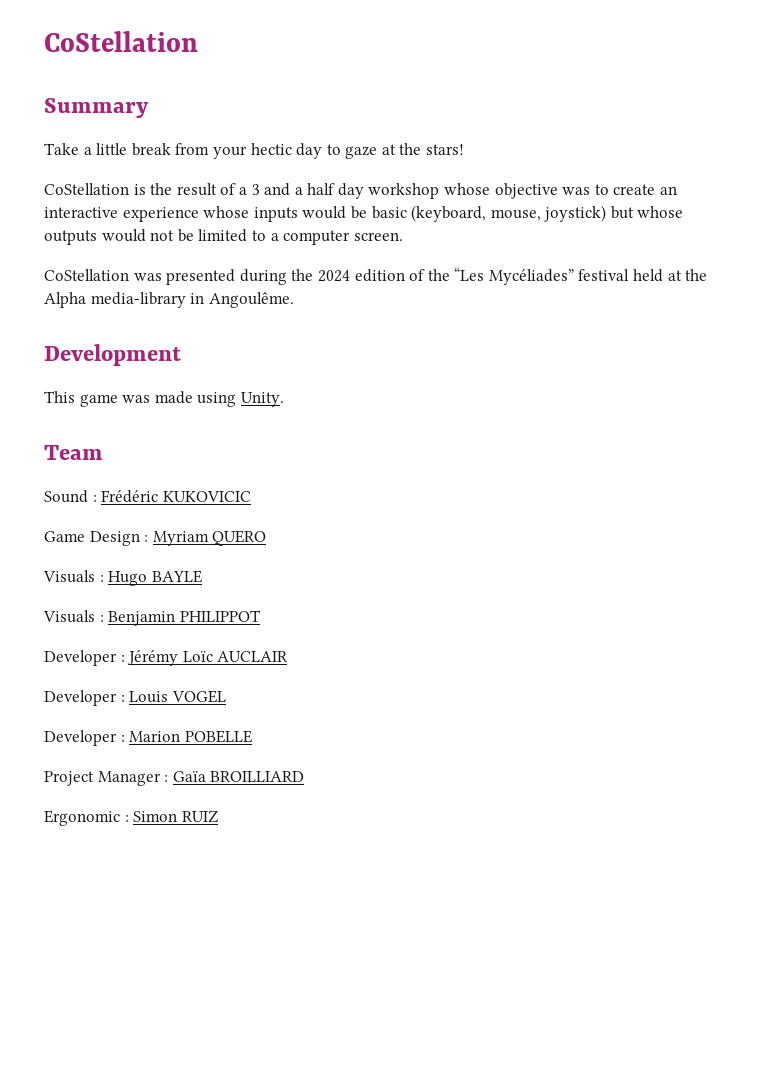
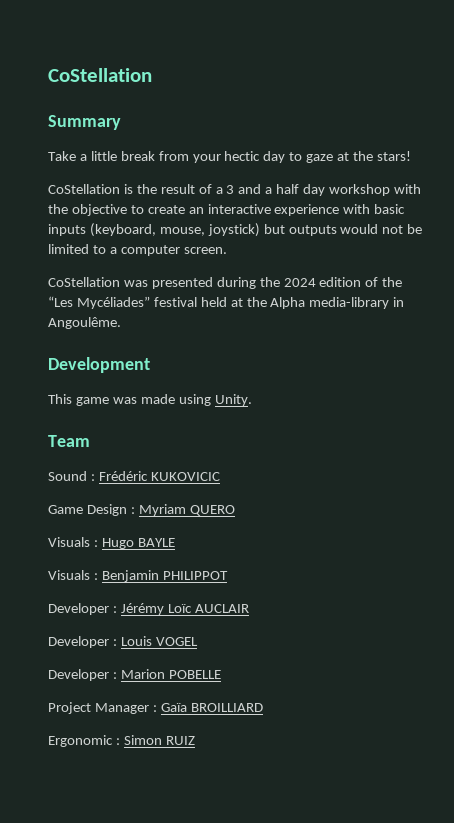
- CoStellation is the result of a 3 and a half day workshop whose objective was to create an interactive experience whose inputs would be basic (keyboard, mouse, joystick) but whose outputs would not be limited to a computer screen.
+ CoStellation is the result of a 3 and a half day workshop with the objective to create an interactive experience with basic inputs (keyboard, mouse, joystick) but outputs would not be limited to a computer screen.

